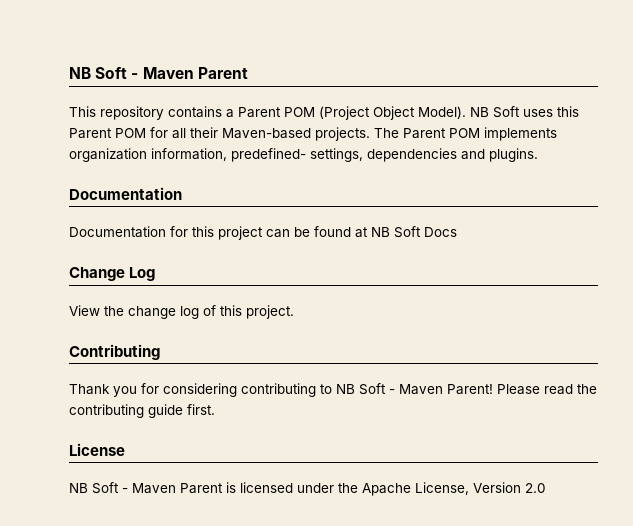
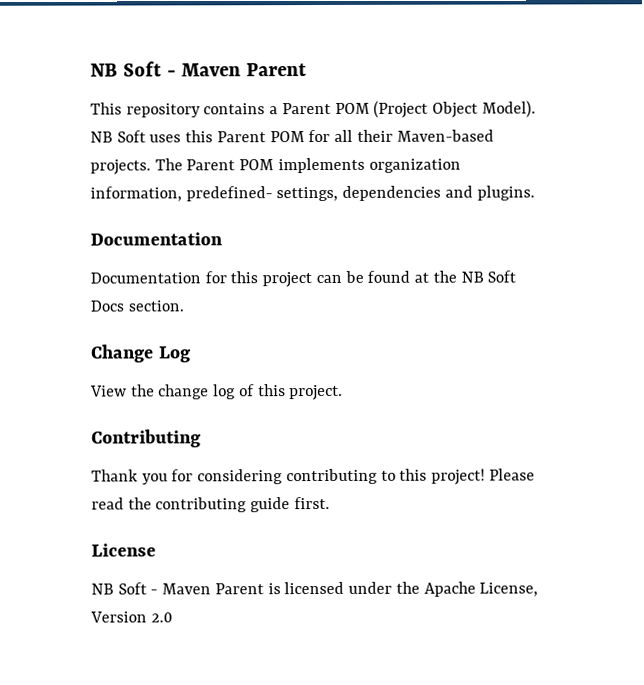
- Documentation for this project can be found at NB Soft Docs
+ Documentation for this project can be found at the NB Soft Docs section.
- Thank you for considering contributing to NB Soft - Maven Parent!
+ Thank you for considering contributing to this project!

